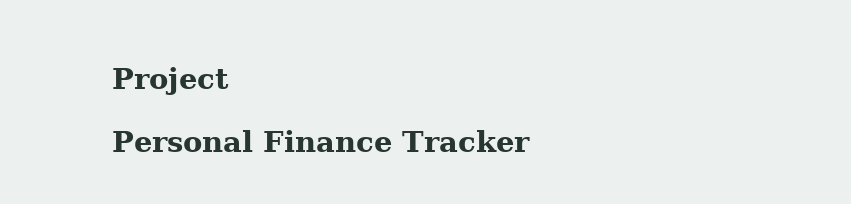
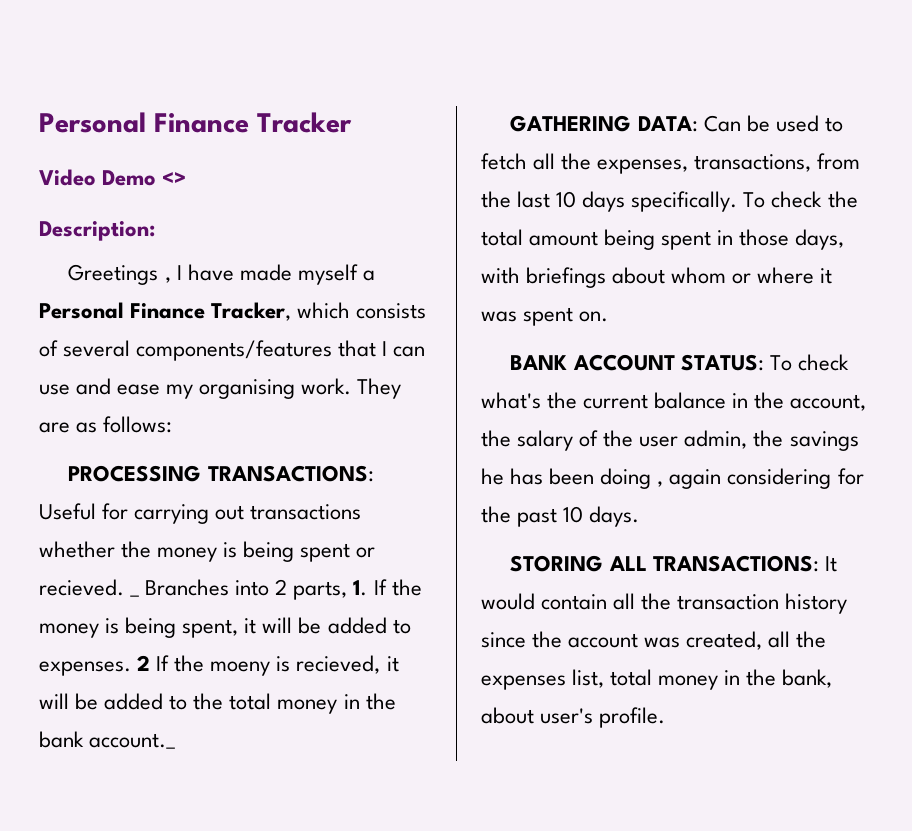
- Project
+ Video Demo <>
+ Description:
+ Greetings , I have made myself a Personal Finance Tracker, which consists of several components/features that I can use and ease my organising work. They are as follows:
+ PROCESSING TRANSACTIONS: Useful for carrying out transactions whether the money is being spent or recieved. _ Branches into 2 parts, 1. If the money is being spent, it will be added to expenses. 2 If the moeny is recieved, it will be added to the total money in the bank account._
+ GATHERING DATA: Can be used to fetch all the expenses, transactions, from the last 10 days specifically. To check the total amount being spent in those days, with briefings about whom or where it was spent on.
+ BANK ACCOUNT STATUS: To check what's the current balance in the account, the salary of the user admin, the savings he has been doing , again considering for the past 10 days.
+ STORING ALL TRANSACTIONS: It would contain all the transaction history since the account was created, all the expenses list, total money in the bank, about user's profile.

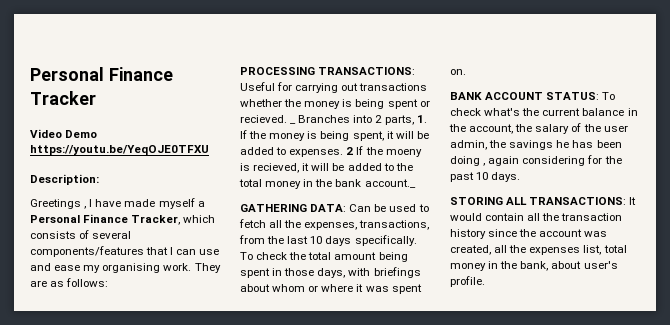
- Video Demo <>
+ Video Demo https://youtu.be/YeqOJE0TFXU

